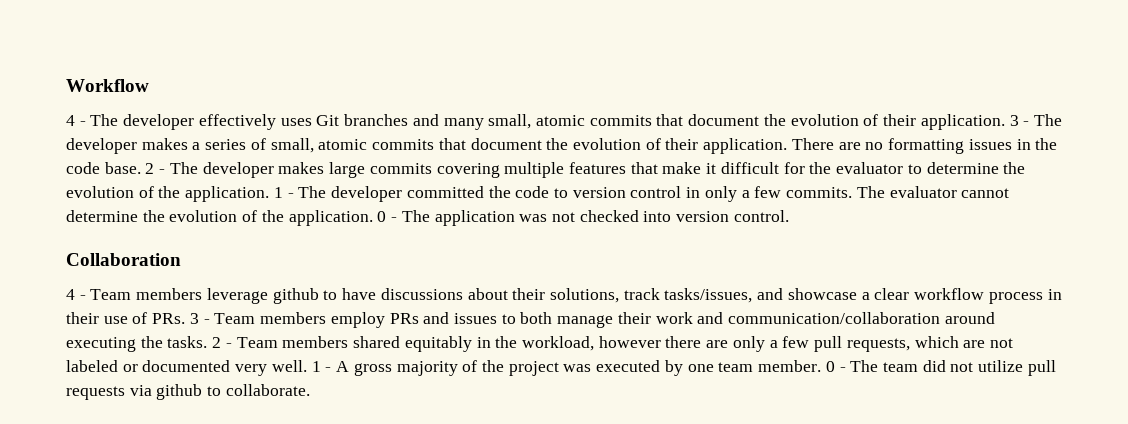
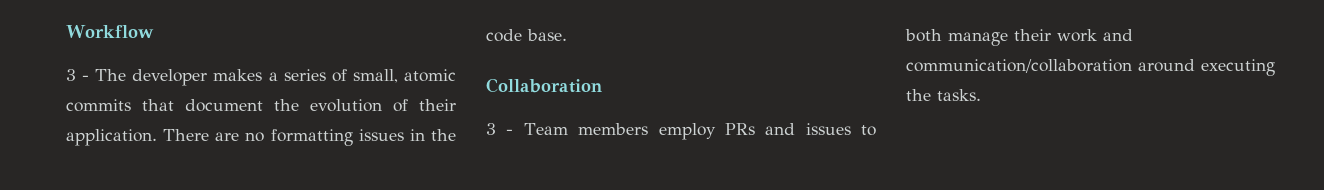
- 4 - The developer effectively uses Git branches and many small, atomic commits that document the evolution of their application.
- There are no formatting issues in the code base. 2 - The developer makes large commits covering multiple features that make it difficult for the evaluator to determine the evolution of the application. 1 - The developer committed the code to version control in only a few commits. The evaluator cannot determine the evolution of the application. 0 - The application was not checked into version control.
+ There are no formatting issues in the code base.
  Collaboration
- 4 - Team members leverage github to have discussions about their solutions, track tasks/issues, and showcase a clear workflow process in their use of PRs. 3 - Team members employ PRs and issues to both manage their work and communication/collaboration around executing the tasks. 2 - Team members shared equitably in the workload, however there are only a few pull requests, which are not labeled or documented very well. 1 - A gross majority of the project was executed by one team member. 0 - The team did not utilize pull requests via github to collaborate.
+ 3 - Team members employ PRs and issues to both manage their work and communication/collaboration around executing the tasks.

